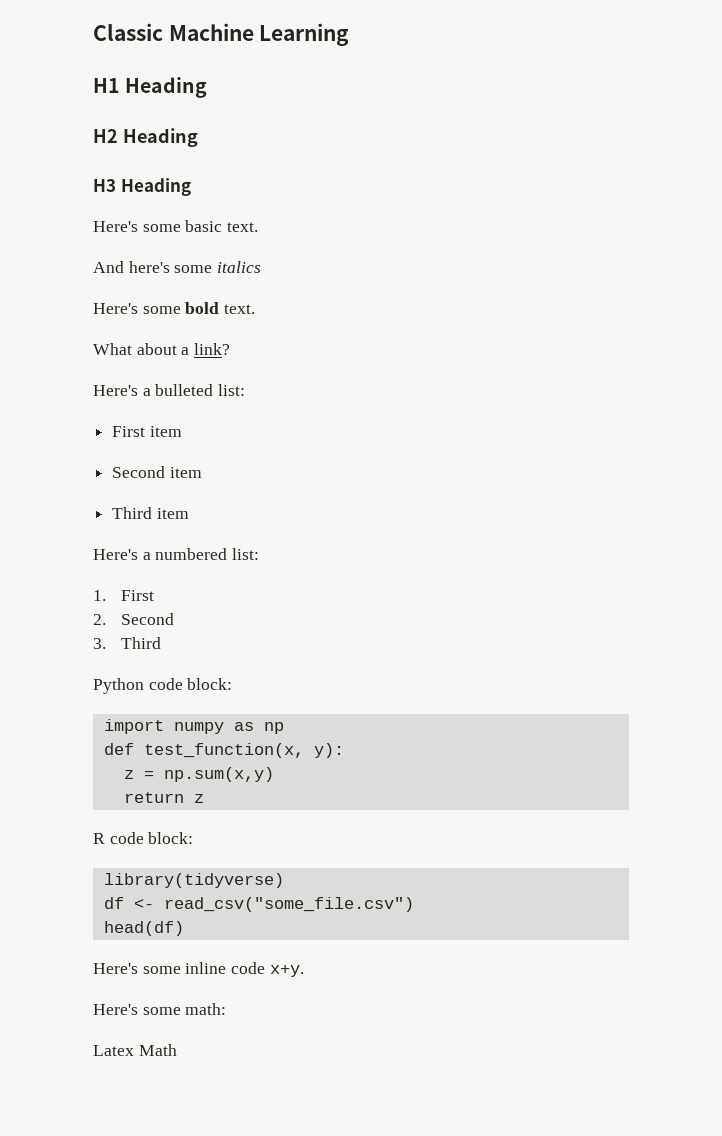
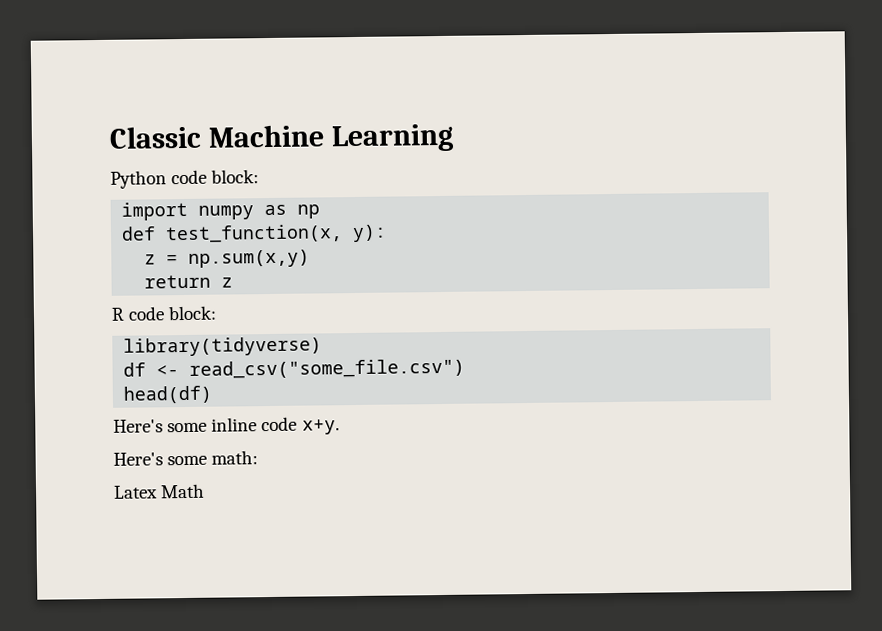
- H1 Heading
- H2 Heading
- H3 Heading
- Here's some basic text.
- And here's some italics
- Here's some bold text.
- What about a link?
- Here's a bulleted list:
- First item
- Second item
- Third item
- Here's a numbered list:
- 1. First
- 2. Second
- 3. Third

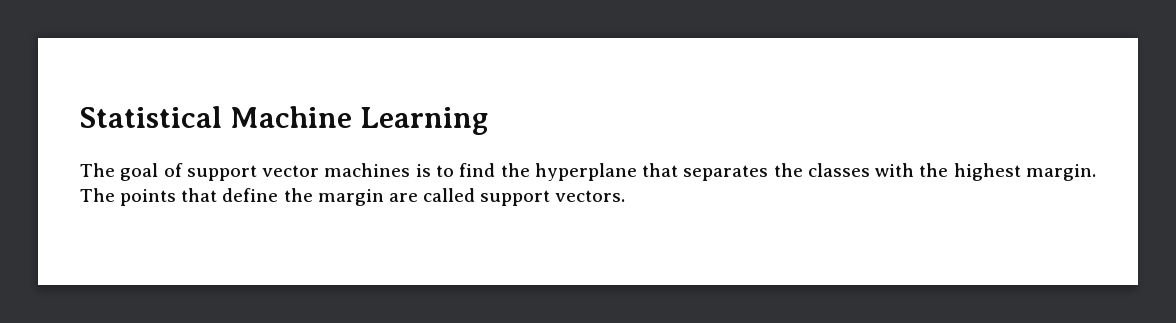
- Classic Machine Learning
+ Statistical Machine Learning
- Python code block:
- import numpy as np
- def test_function(x, y):
- z = np.sum(x,y)
- return z
- R code block:
- library(tidyverse)
- df <- read_csv("some_file.csv")
- head(df)
- Here's some inline code x+y.
- Here's some math:
- Latex Math
+ The goal of support vector machines is to find the hyperplane that separates the classes with the highest margin. The points that define the margin are called support vectors.

